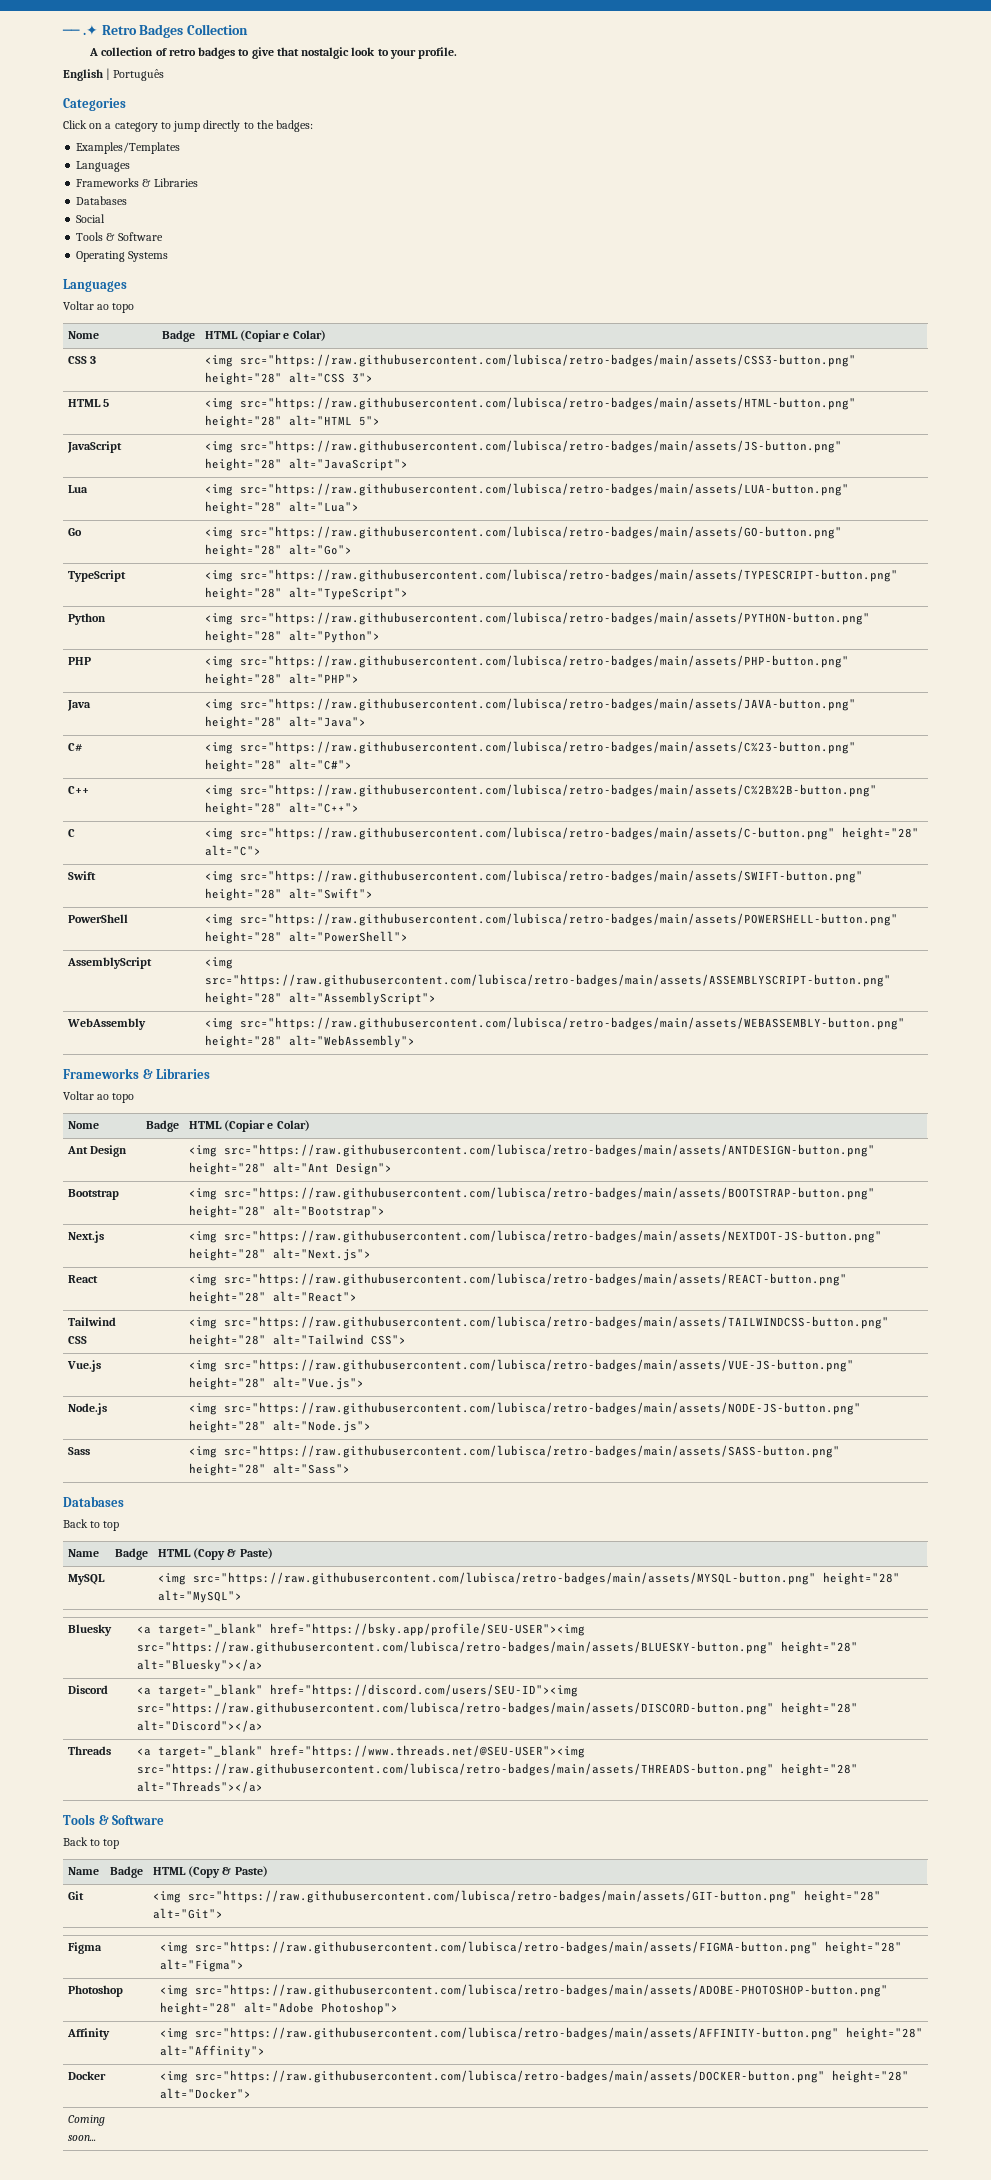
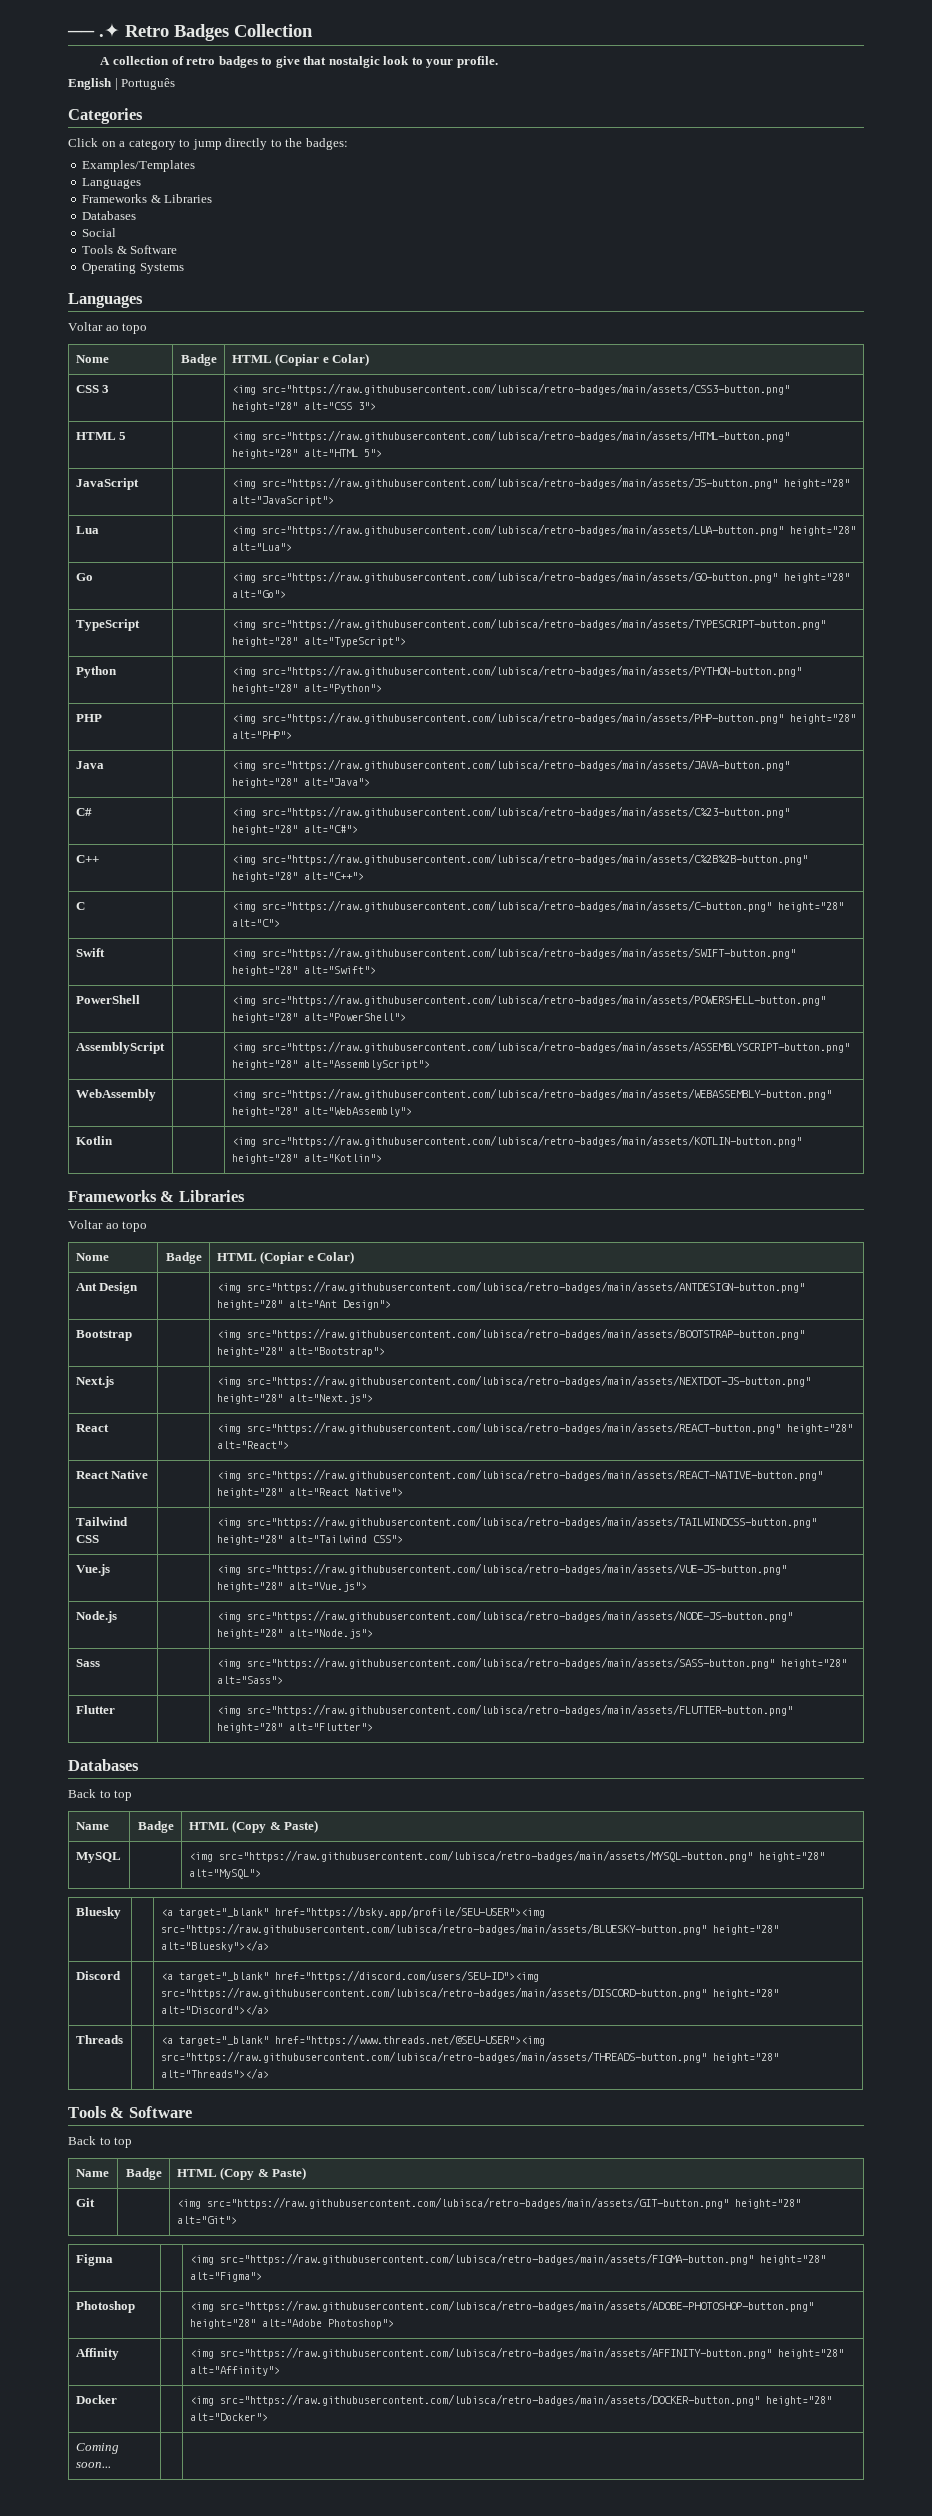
+ Kotlin | | <img src="https://raw.githubusercontent.com/lubisca/retro-badges/main/assets/KOTLIN-button.png" height="28" alt="Kotlin">
+ React Native | | <img src="https://raw.githubusercontent.com/lubisca/retro-badges/main/assets/REACT-NATIVE-button.png" height="28" alt="React Native">
+ Flutter | | <img src="https://raw.githubusercontent.com/lubisca/retro-badges/main/assets/FLUTTER-button.png" height="28" alt="Flutter">

